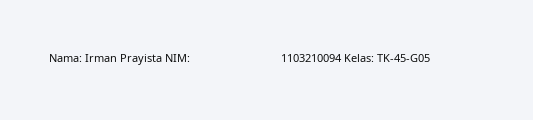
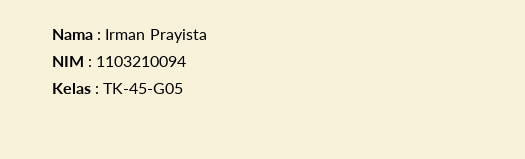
- Nama: Irman Prayista NIM: 1103210094 Kelas: TK-45-G05
+ Nama : Irman Prayista
+ NIM : 1103210094
+ Kelas : TK-45-G05

